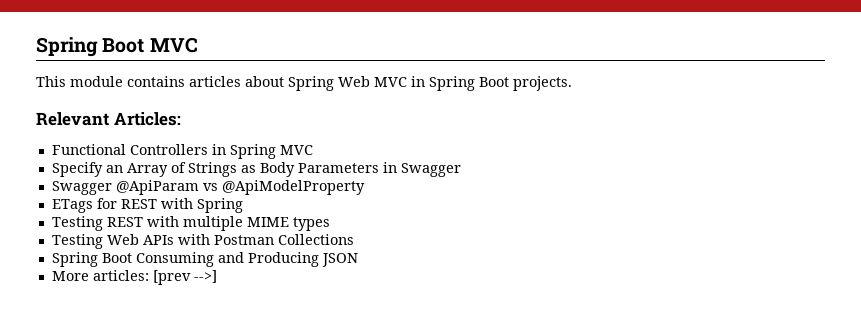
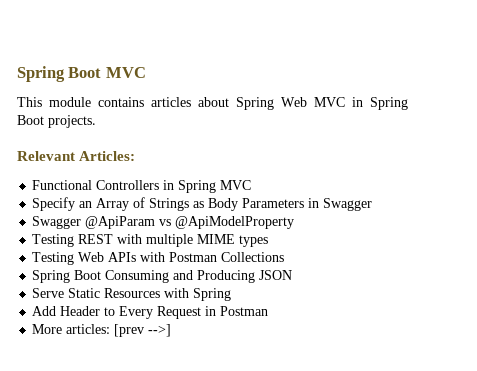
- ETags for REST with Spring
+ Serve Static Resources with Spring
+ Add Header to Every Request in Postman

